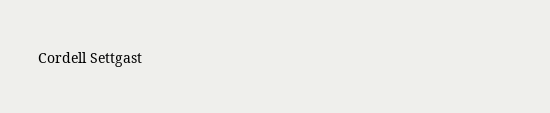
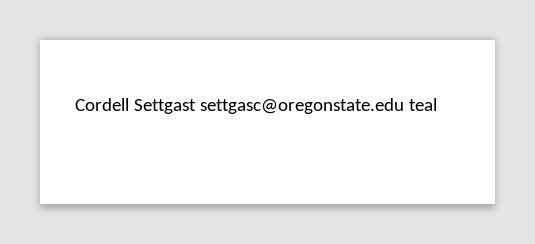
- Cordell Settgast
+ Cordell Settgast settgasc@oregonstate.edu teal

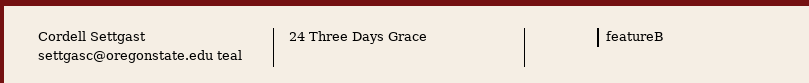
- Cordell Settgast settgasc@oregonstate.edu teal
+ Cordell Settgast settgasc@oregonstate.edu teal 24 Three Days Grace
+ featureB

